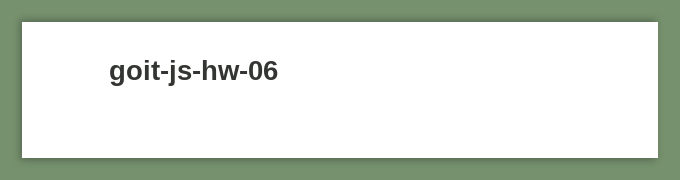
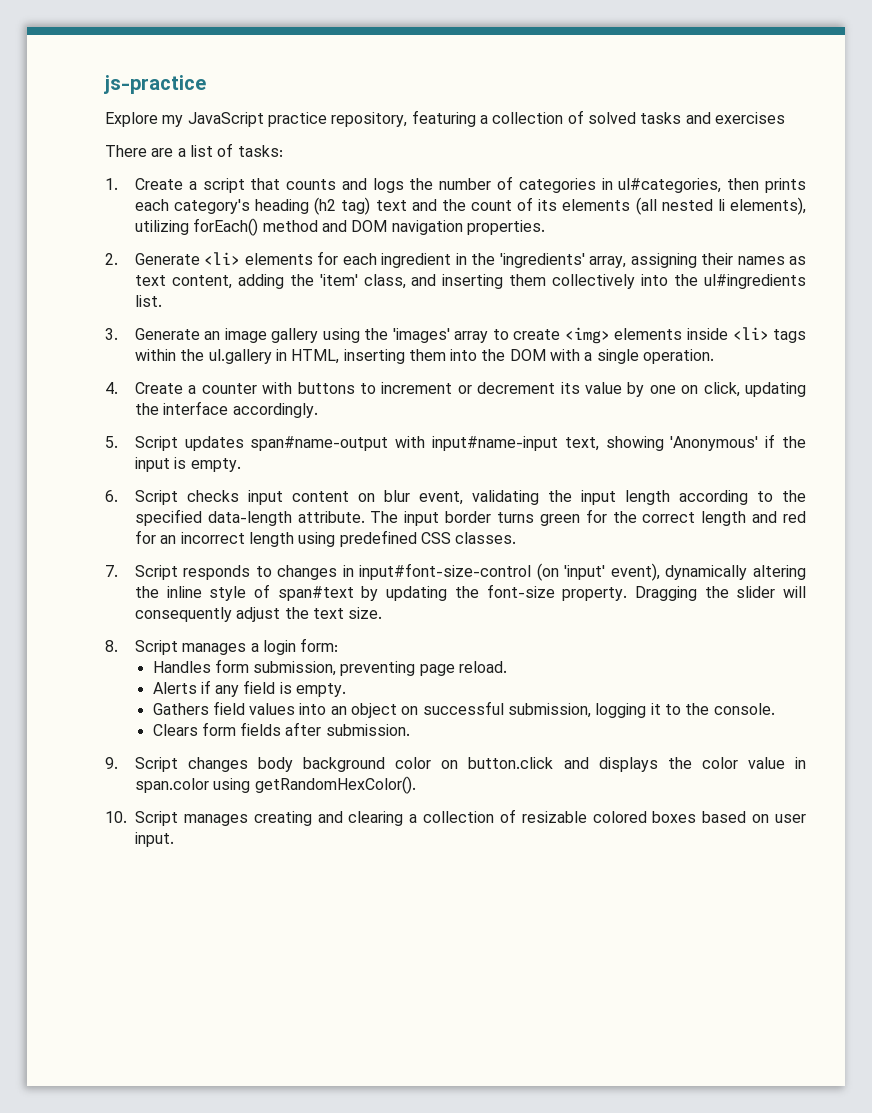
- goit-js-hw-06
+ js-practice
+ Explore my JavaScript practice repository, featuring a collection of solved tasks and exercises
+ There are a list of tasks:
+ 1. Create a script that counts and logs the number of categories in ul#categories, then prints each category's heading (h2 tag) text and the count of its elements (all nested li elements), utilizing forEach() method and DOM navigation properties.
+ 2. Generate <li> elements for each ingredient in the 'ingredients' array, assigning their names as text content, adding the 'item' class, and inserting them collectively into the ul#ingredients list.
+ 3. Generate an image gallery using the 'images' array to create <img> elements inside <li> tags within the ul.gallery in HTML, inserting them into the DOM with a single operation.
+ 4. Create a counter with buttons to increment or decrement its value by one on click, updating the interface accordingly.
+ 5. Script updates span#name-output with input#name-input text, showing 'Anonymous' if the input is empty.
+ 6. Script checks input content on blur event, validating the input length according to the specified data-length attribute. The input border turns green for the correct length and red for an incorrect length using predefined CSS classes.
+ 7. Script responds to changes in input#font-size-control (on 'input' event), dynamically altering the inline style of span#text by updating the font-size property. Dragging the slider will consequently adjust the text size.
+ 8. Script manages a login form:
+ Handles form submission, preventing page reload.
+ Alerts if any field is empty.
+ Gathers field values into an object on successful submission, logging it to the console.
+ Clears form fields after submission.
+ 9. Script changes body background color on button.click and displays the color value in span.color using getRandomHexColor().
+ 10. Script manages creating and clearing a collection of resizable colored boxes based on user input.

